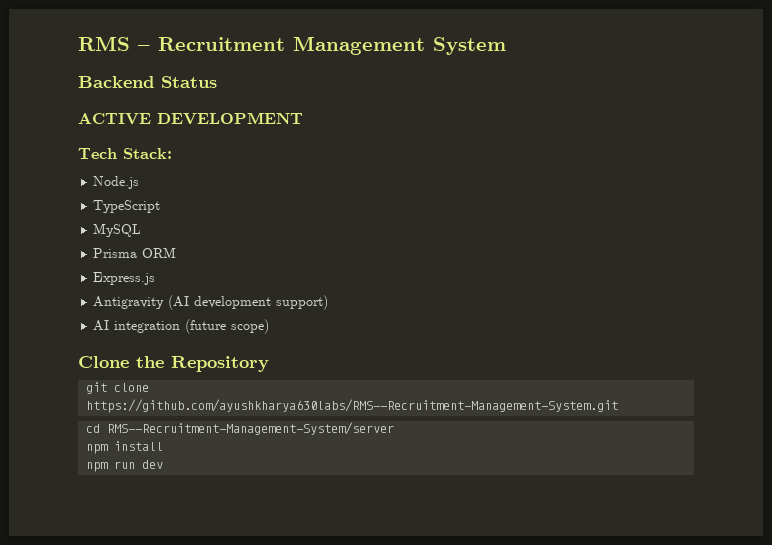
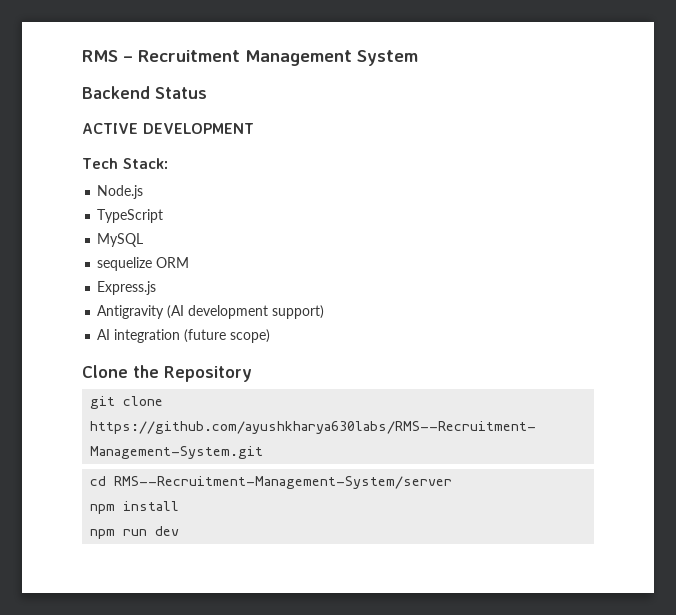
- Prisma ORM
+ sequelize ORM

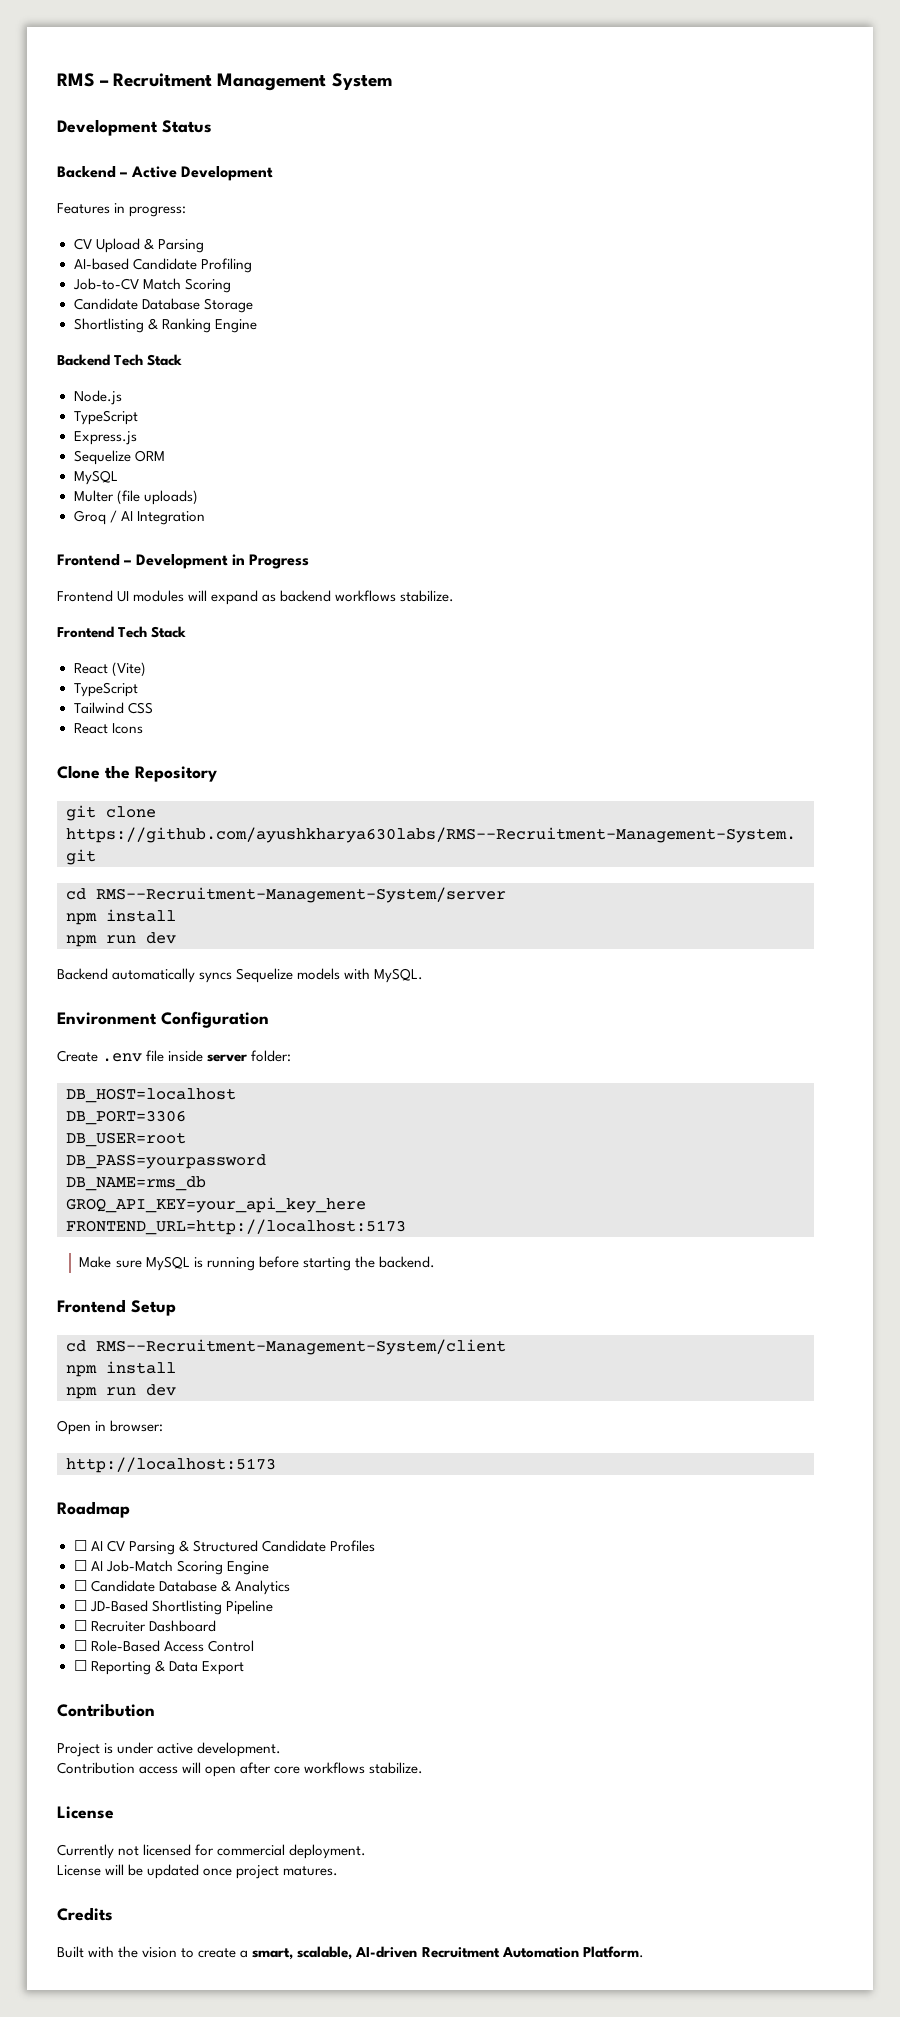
- Backend Status
+ Development Status
- ACTIVE DEVELOPMENT
- Tech Stack:
+ Backend – Active Development
+ Features in progress:
+ CV Upload & Parsing
+ AI-based Candidate Profiling
+ Job-to-CV Match Scoring
+ Candidate Database Storage
+ Shortlisting & Ranking Engine
+ Backend Tech Stack
  Node.js
  TypeScript
+ Express.js
+ Sequelize ORM
  MySQL
- sequelize ORM
- Express.js
- Antigravity (AI development support)
- AI integration (future scope)
+ Multer (file uploads)
+ Groq / AI Integration
+ Frontend – Development in Progress
+ Frontend UI modules will expand as backend workflows stabilize.
+ Frontend Tech Stack
+ React (Vite)
+ TypeScript
+ Tailwind CSS
+ React Icons
+ Backend automatically syncs Sequelize models with MySQL.
+ Environment Configuration
+ Create .env file inside server folder:
+ DB_HOST=localhost
+ DB_PORT=3306
+ DB_USER=root
+ DB_PASS=yourpassword
+ DB_NAME=rms_db
+ GROQ_API_KEY=your_api_key_here
+ FRONTEND_URL=http://localhost:5173
+ Make sure MySQL is running before starting the backend.
+ Frontend Setup
+ cd RMS--Recruitment-Management-System/client
+ npm install
+ npm run dev
+ Open in browser:
+ http://localhost:5173
+ Roadmap
+ ☐ AI CV Parsing & Structured Candidate Profiles
+ ☐ AI Job-Match Scoring Engine
+ ☐ Candidate Database & Analytics
+ ☐ JD-Based Shortlisting Pipeline
+ ☐ Recruiter Dashboard
+ ☐ Role-Based Access Control
+ ☐ Reporting & Data Export
+ Contribution
+ Project is under active development.
+ Contribution access will open after core workflows stabilize.
+ License
+ Currently not licensed for commercial deployment.
+ License will be updated once project matures.
+ Credits
+ Built with the vision to create a smart, scalable, AI-driven Recruitment Automation Platform.

